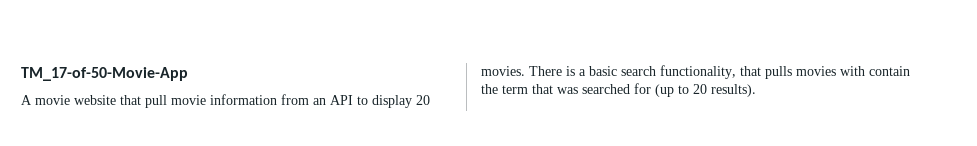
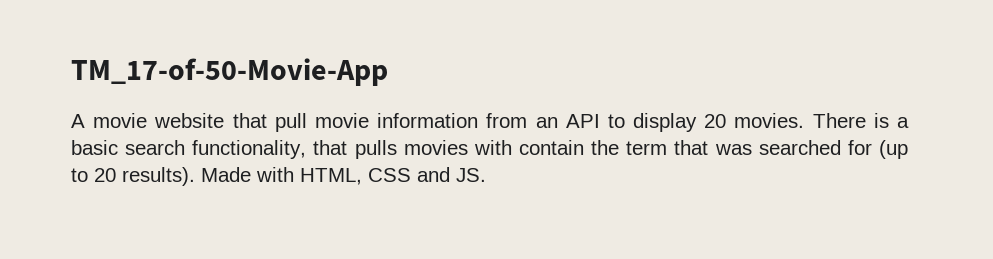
+ Made with HTML, CSS and JS.

